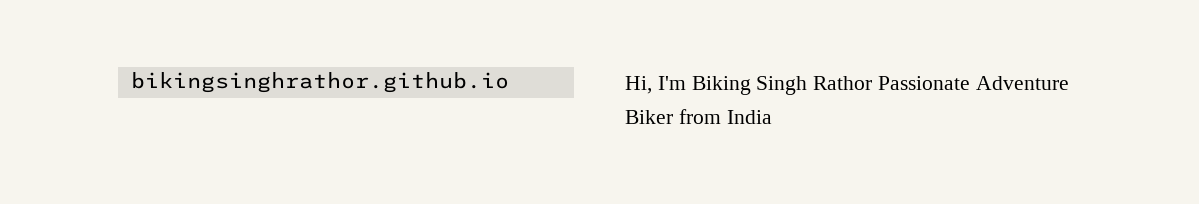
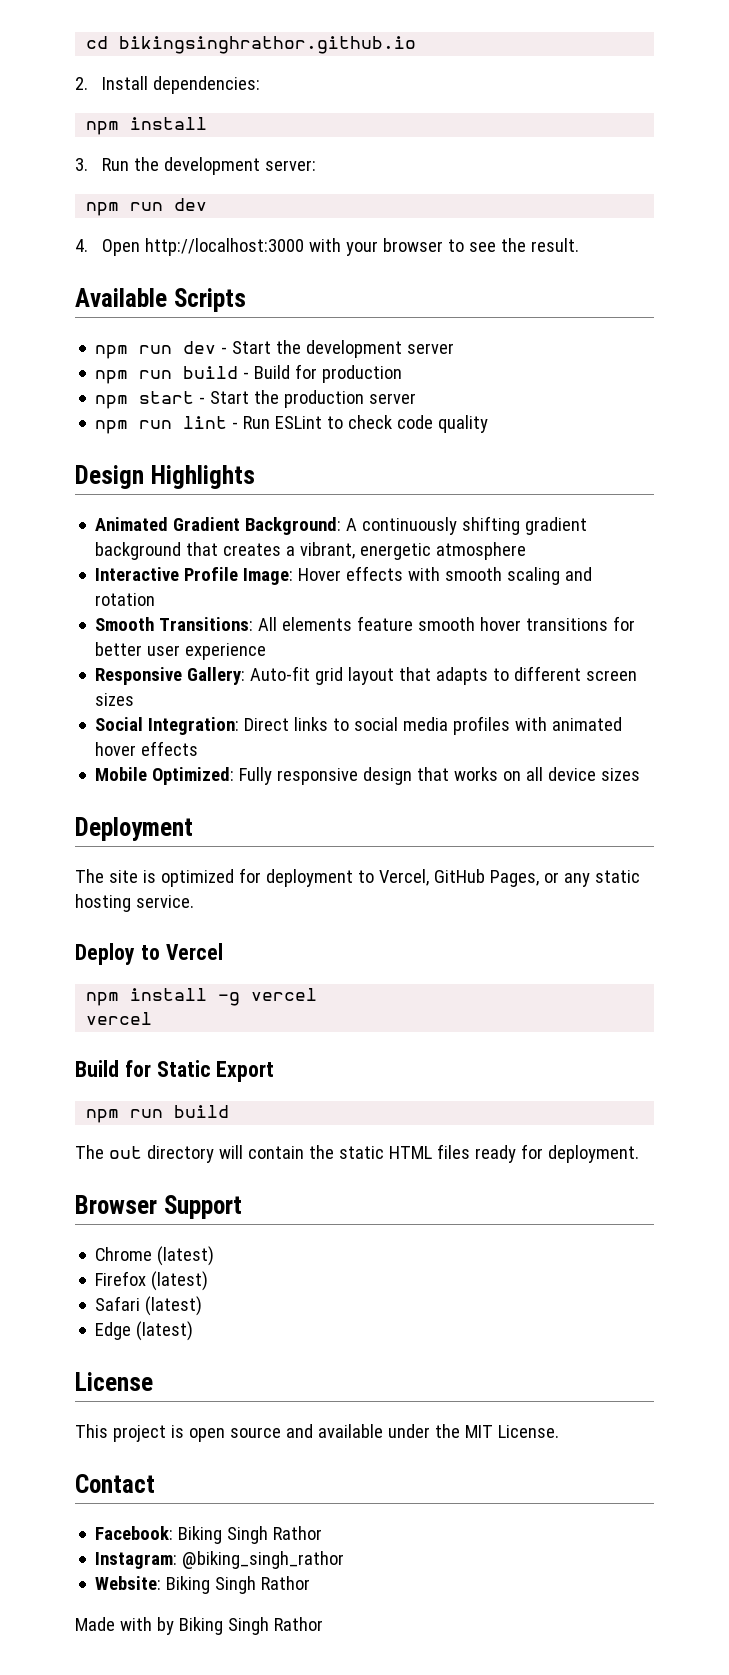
- bikingsinghrathor.github.io
+ cd bikingsinghrathor.github.io
- Hi, I'm Biking Singh Rathor Passionate Adventure Biker from India
+ 2. Install dependencies:
+ npm install
+ 3. Run the development server:
+ npm run dev
+ 4. Open http://localhost:3000 with your browser to see the result.
+ Available Scripts
+ npm run dev - Start the development server
+ npm run build - Build for production
+ npm start - Start the production server
+ npm run lint - Run ESLint to check code quality
+ Design Highlights
+ Animated Gradient Background: A continuously shifting gradient background that creates a vibrant, energetic atmosphere
+ Interactive Profile Image: Hover effects with smooth scaling and rotation
+ Smooth Transitions: All elements feature smooth hover transitions for better user experience
+ Responsive Gallery: Auto-fit grid layout that adapts to different screen sizes
+ Social Integration: Direct links to social media profiles with animated hover effects
+ Mobile Optimized: Fully responsive design that works on all device sizes
+ Deployment
+ The site is optimized for deployment to Vercel, GitHub Pages, or any static hosting service.
+ Deploy to Vercel
+ npm install -g vercel
+ vercel
+ Build for Static Export
+ npm run build
+ The out directory will contain the static HTML files ready for deployment.
+ Browser Support
+ Chrome (latest)
+ Firefox (latest)
+ Safari (latest)
+ Edge (latest)
+ License
+ This project is open source and available under the MIT License.
+ Contact
+ Facebook: Biking Singh Rathor
+ Instagram: @biking_singh_rathor
+ Website: Biking Singh Rathor
+ Made with by Biking Singh Rathor

